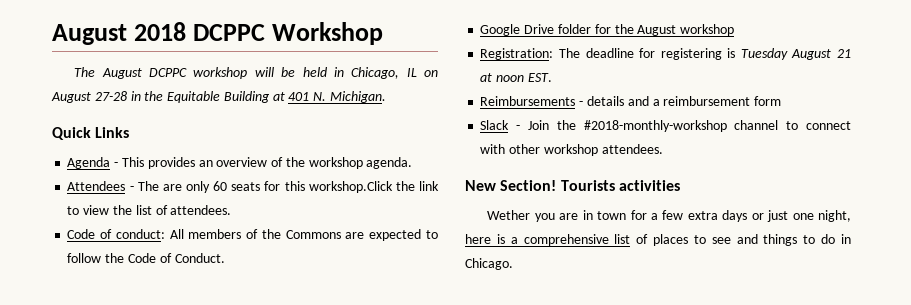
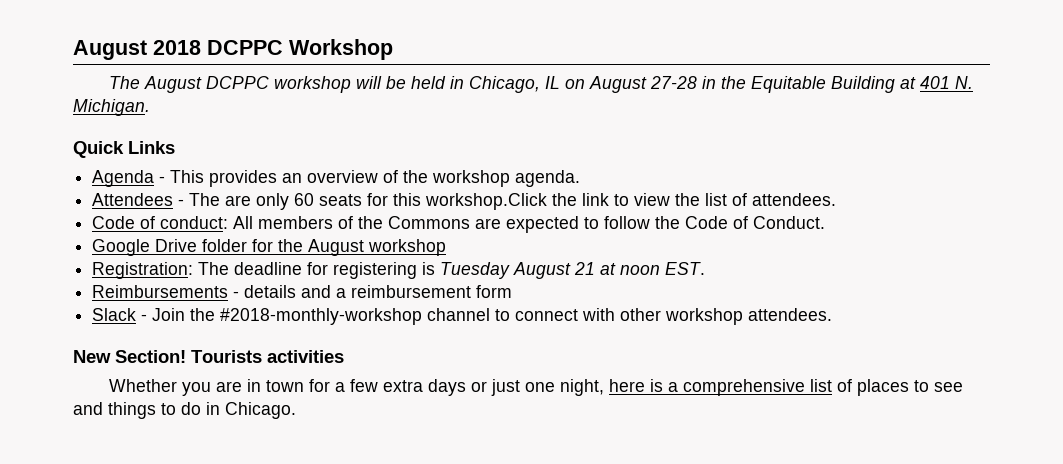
- Wether you are in town for a few extra days or just one night, here is a comprehensive list of places to see and things to do in Chicago.
+ Whether you are in town for a few extra days or just one night, here is a comprehensive list of places to see and things to do in Chicago.

